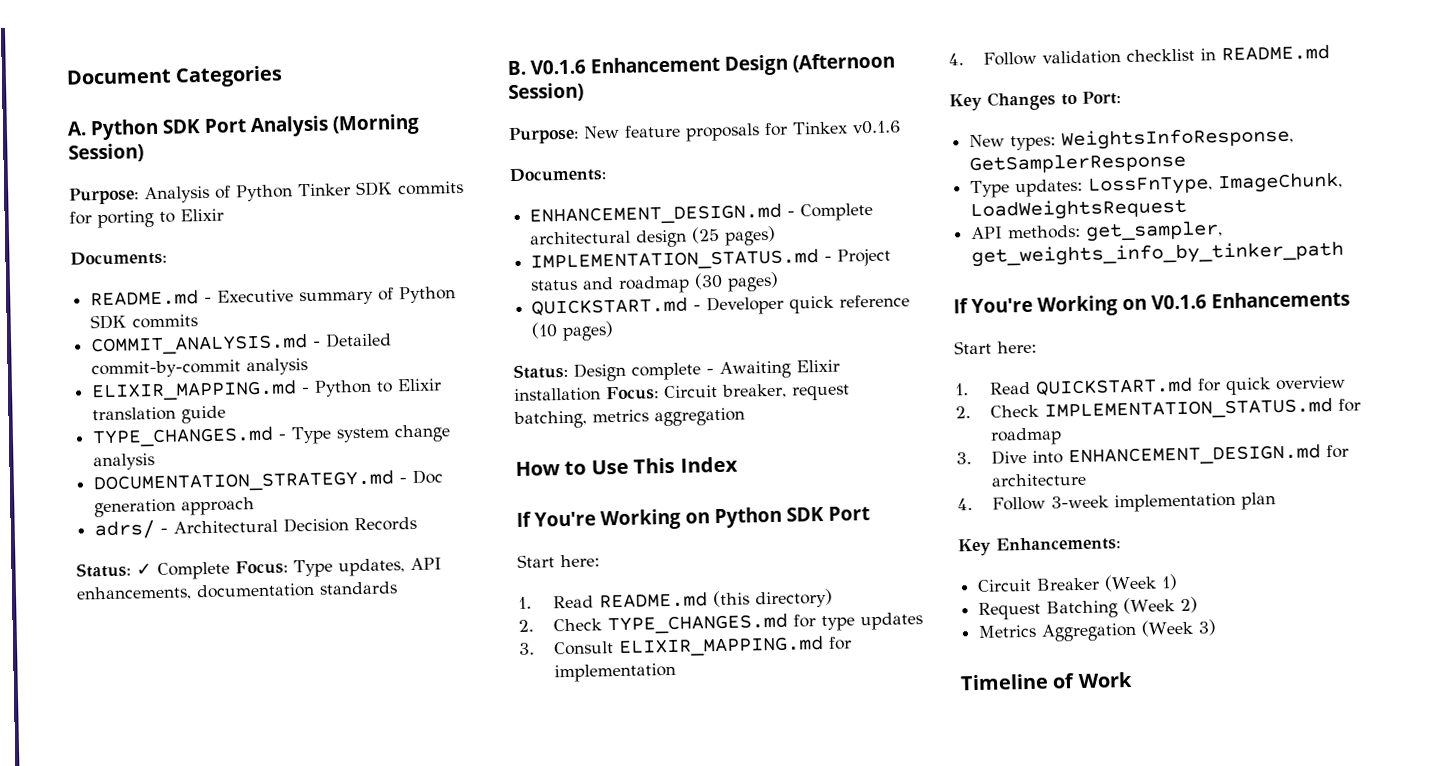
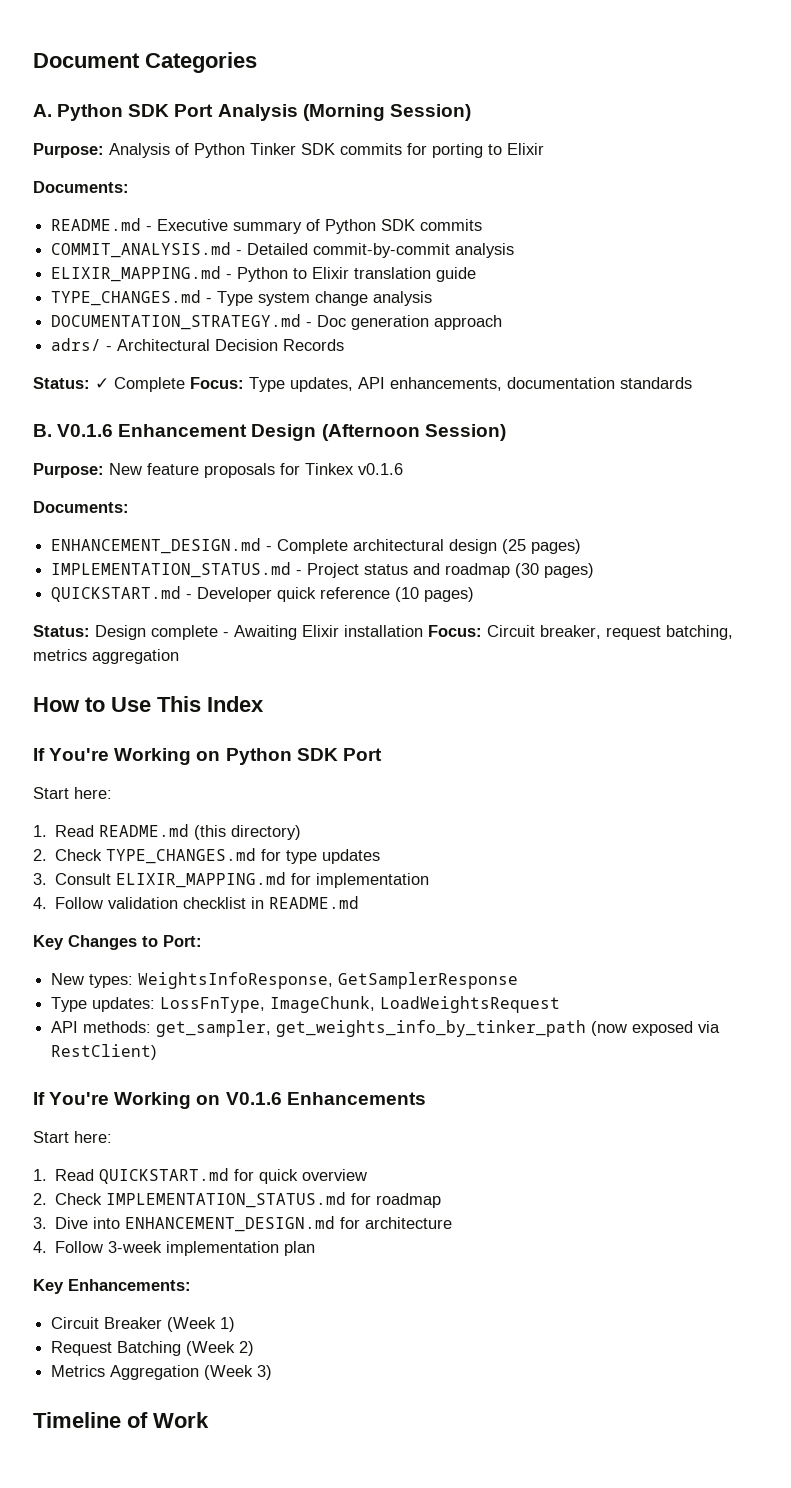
- API methods: get_sampler, get_weights_info_by_tinker_path
+ API methods: get_sampler, get_weights_info_by_tinker_path (now exposed via RestClient)

